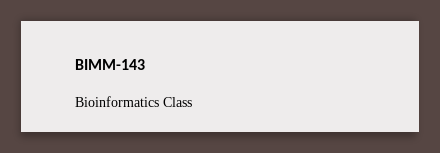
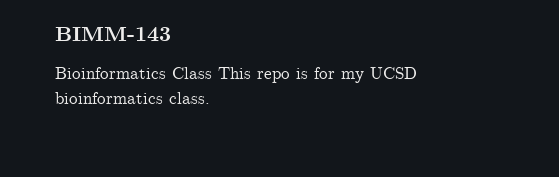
- Bioinformatics Class
+ Bioinformatics Class This repo is for my UCSD bioinformatics class.

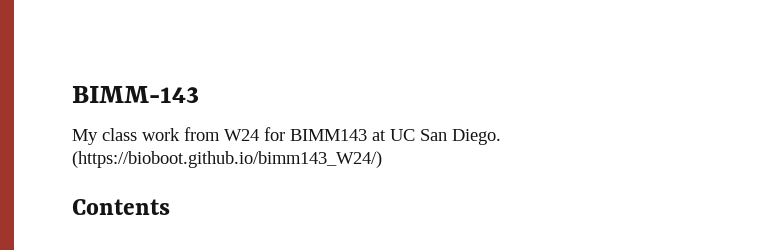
- Bioinformatics Class This repo is for my UCSD bioinformatics class.
+ My class work from W24 for BIMM143 at UC San Diego. (https://bioboot.github.io/bimm143_W24/)
+ Contents

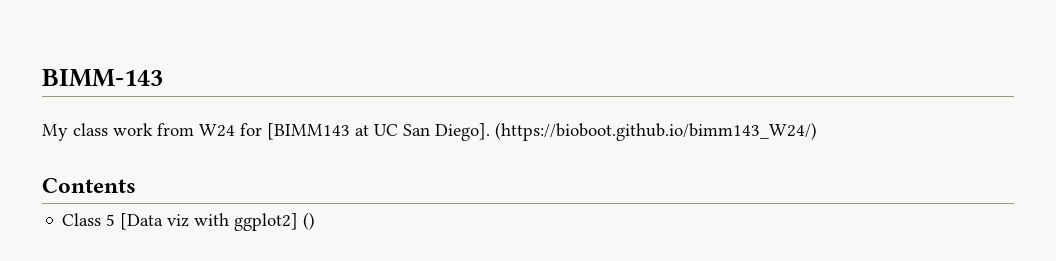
- My class work from W24 for BIMM143 at UC San Diego.
+ My class work from W24 for [BIMM143 at UC San Diego].
+ Class 5 [Data viz with ggplot2] ()

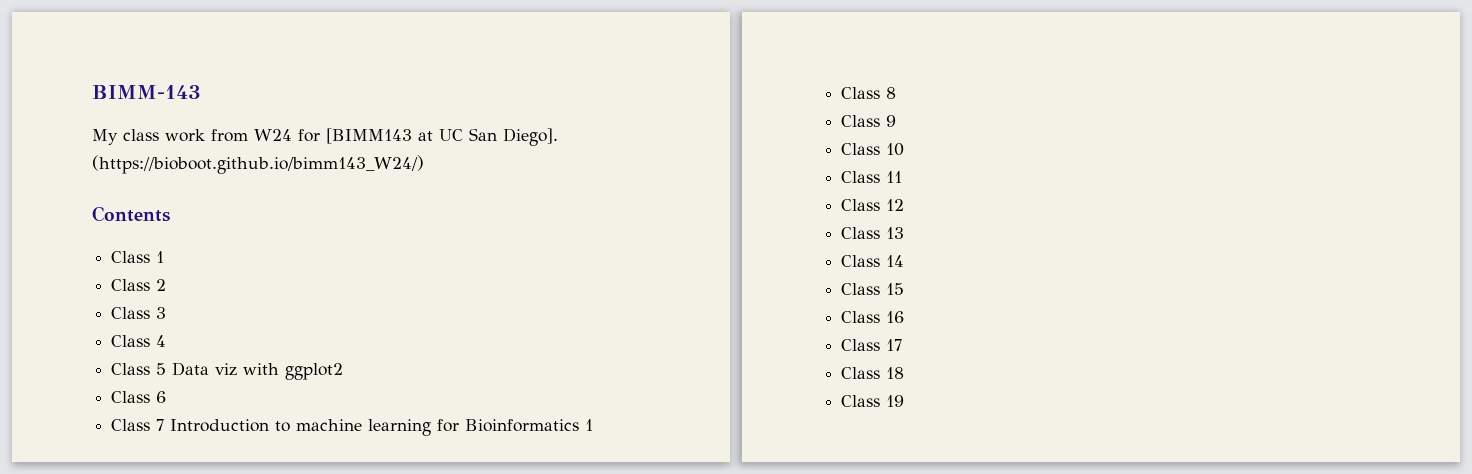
+ Class 1
+ Class 2
+ Class 3
+ Class 4
- Class 5 [Data viz with ggplot2] ()
+ Class 5 Data viz with ggplot2
+ Class 6
+ Class 7 Introduction to machine learning for Bioinformatics 1
+ Class 8
+ Class 9
+ Class 10
+ Class 11
+ Class 12
+ Class 13
+ Class 14
+ Class 15
+ Class 16
+ Class 17
+ Class 18
+ Class 19

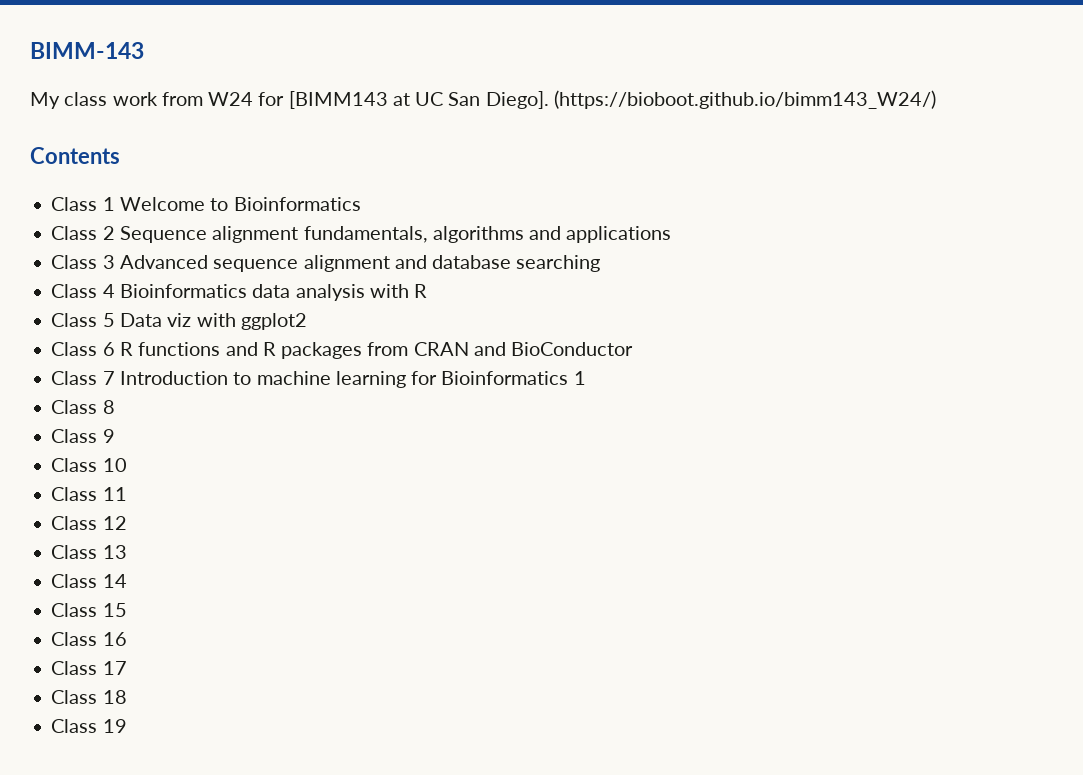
- Class 1
+ Class 1 Welcome to Bioinformatics
- Class 2
- Class 3
- Class 4
+ Class 2 Sequence alignment fundamentals, algorithms and applications
+ Class 3 Advanced sequence alignment and database searching
+ Class 4 Bioinformatics data analysis with R
- Class 6
+ Class 6 R functions and R packages from CRAN and BioConductor

